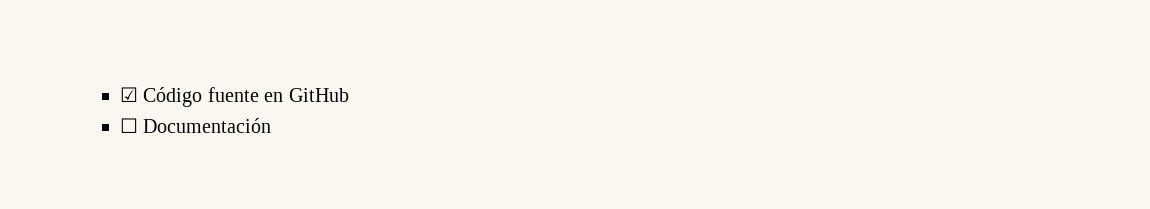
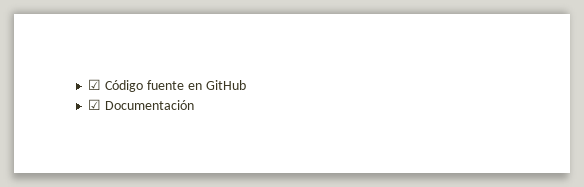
- ☐ Documentación
+ ☑ Documentación

